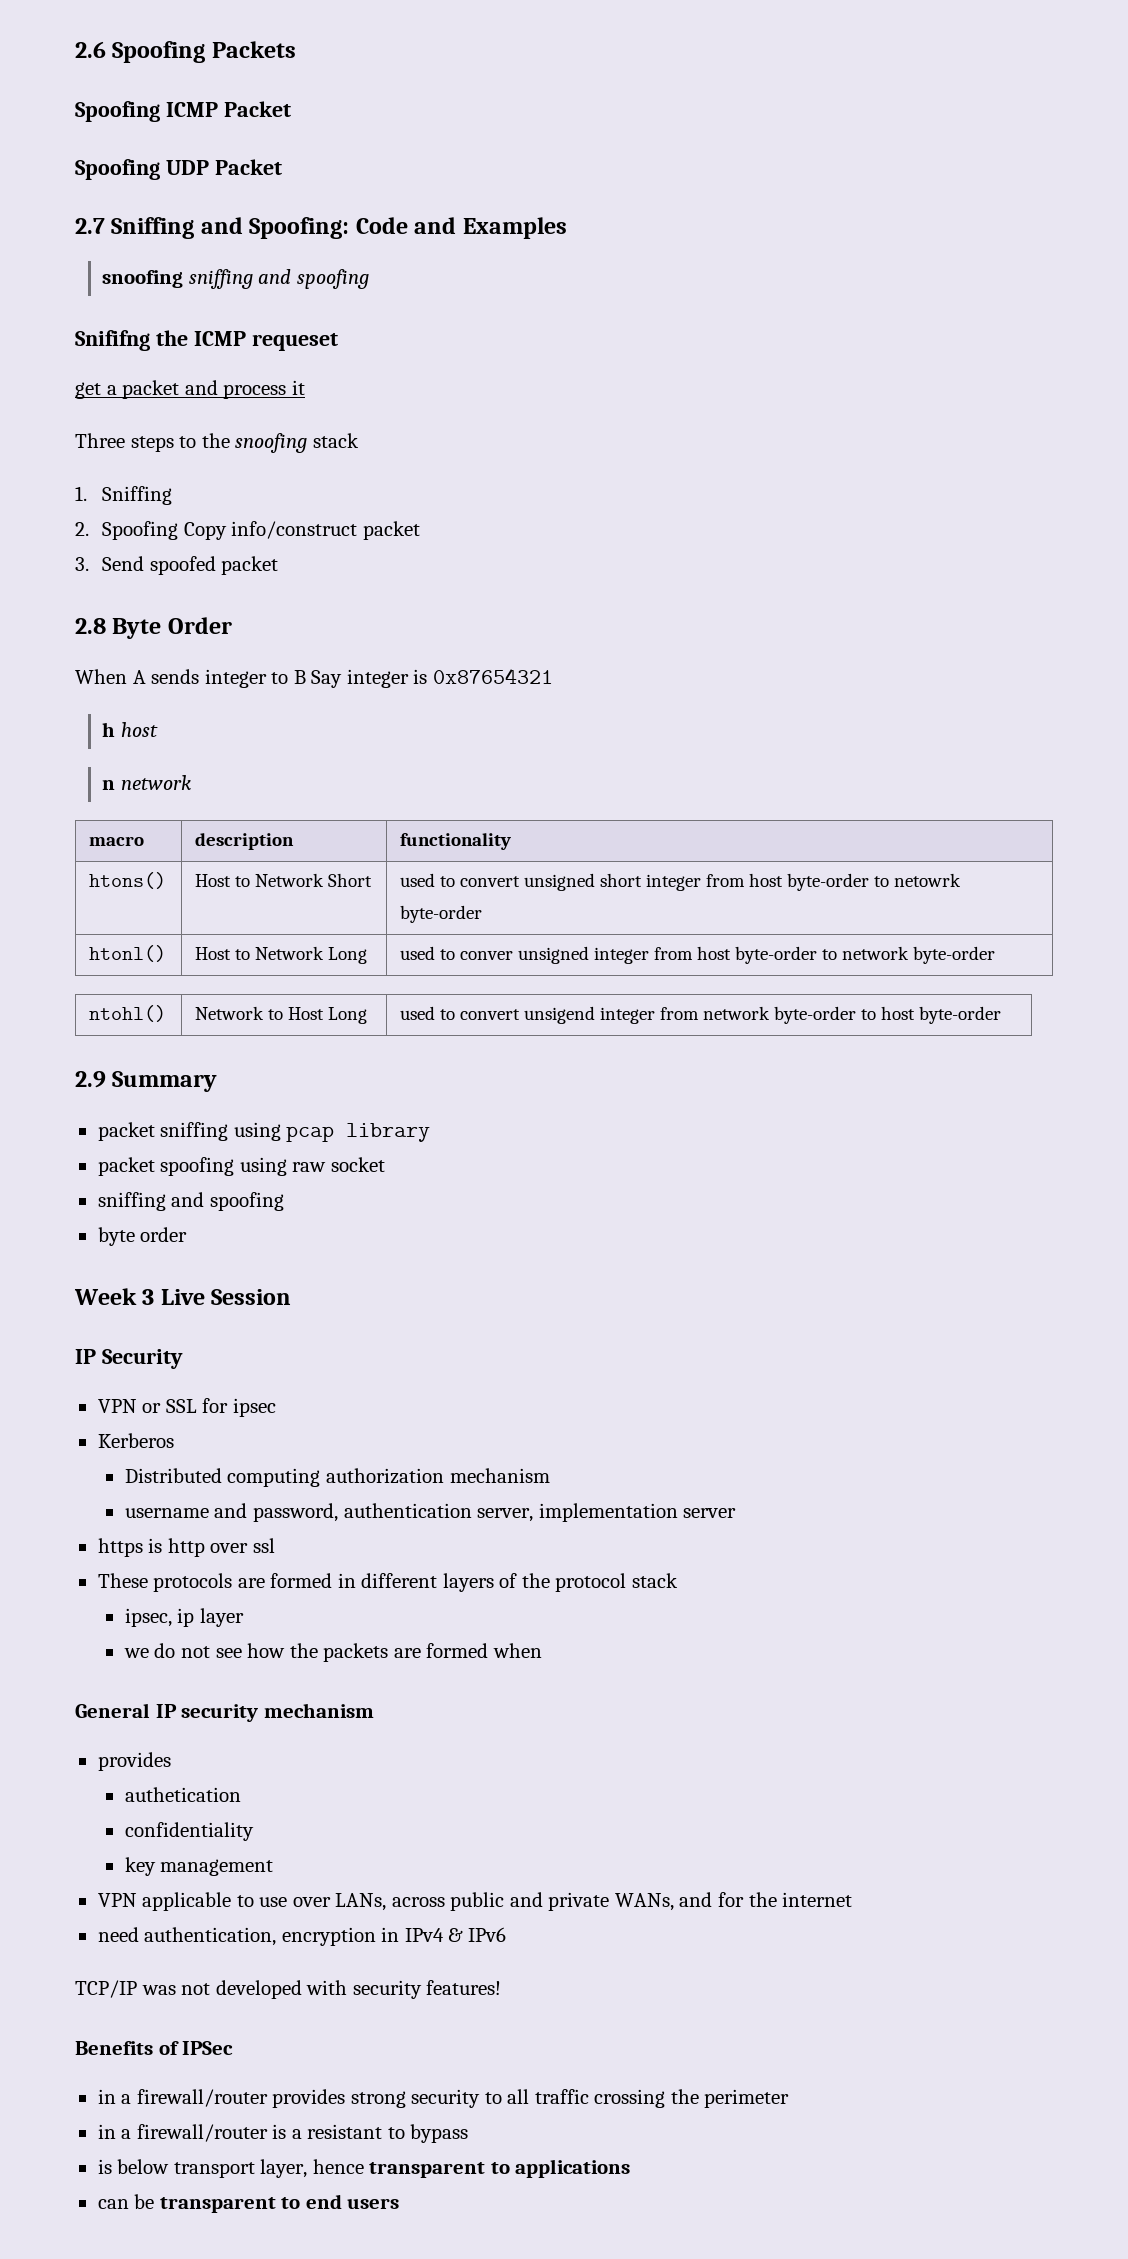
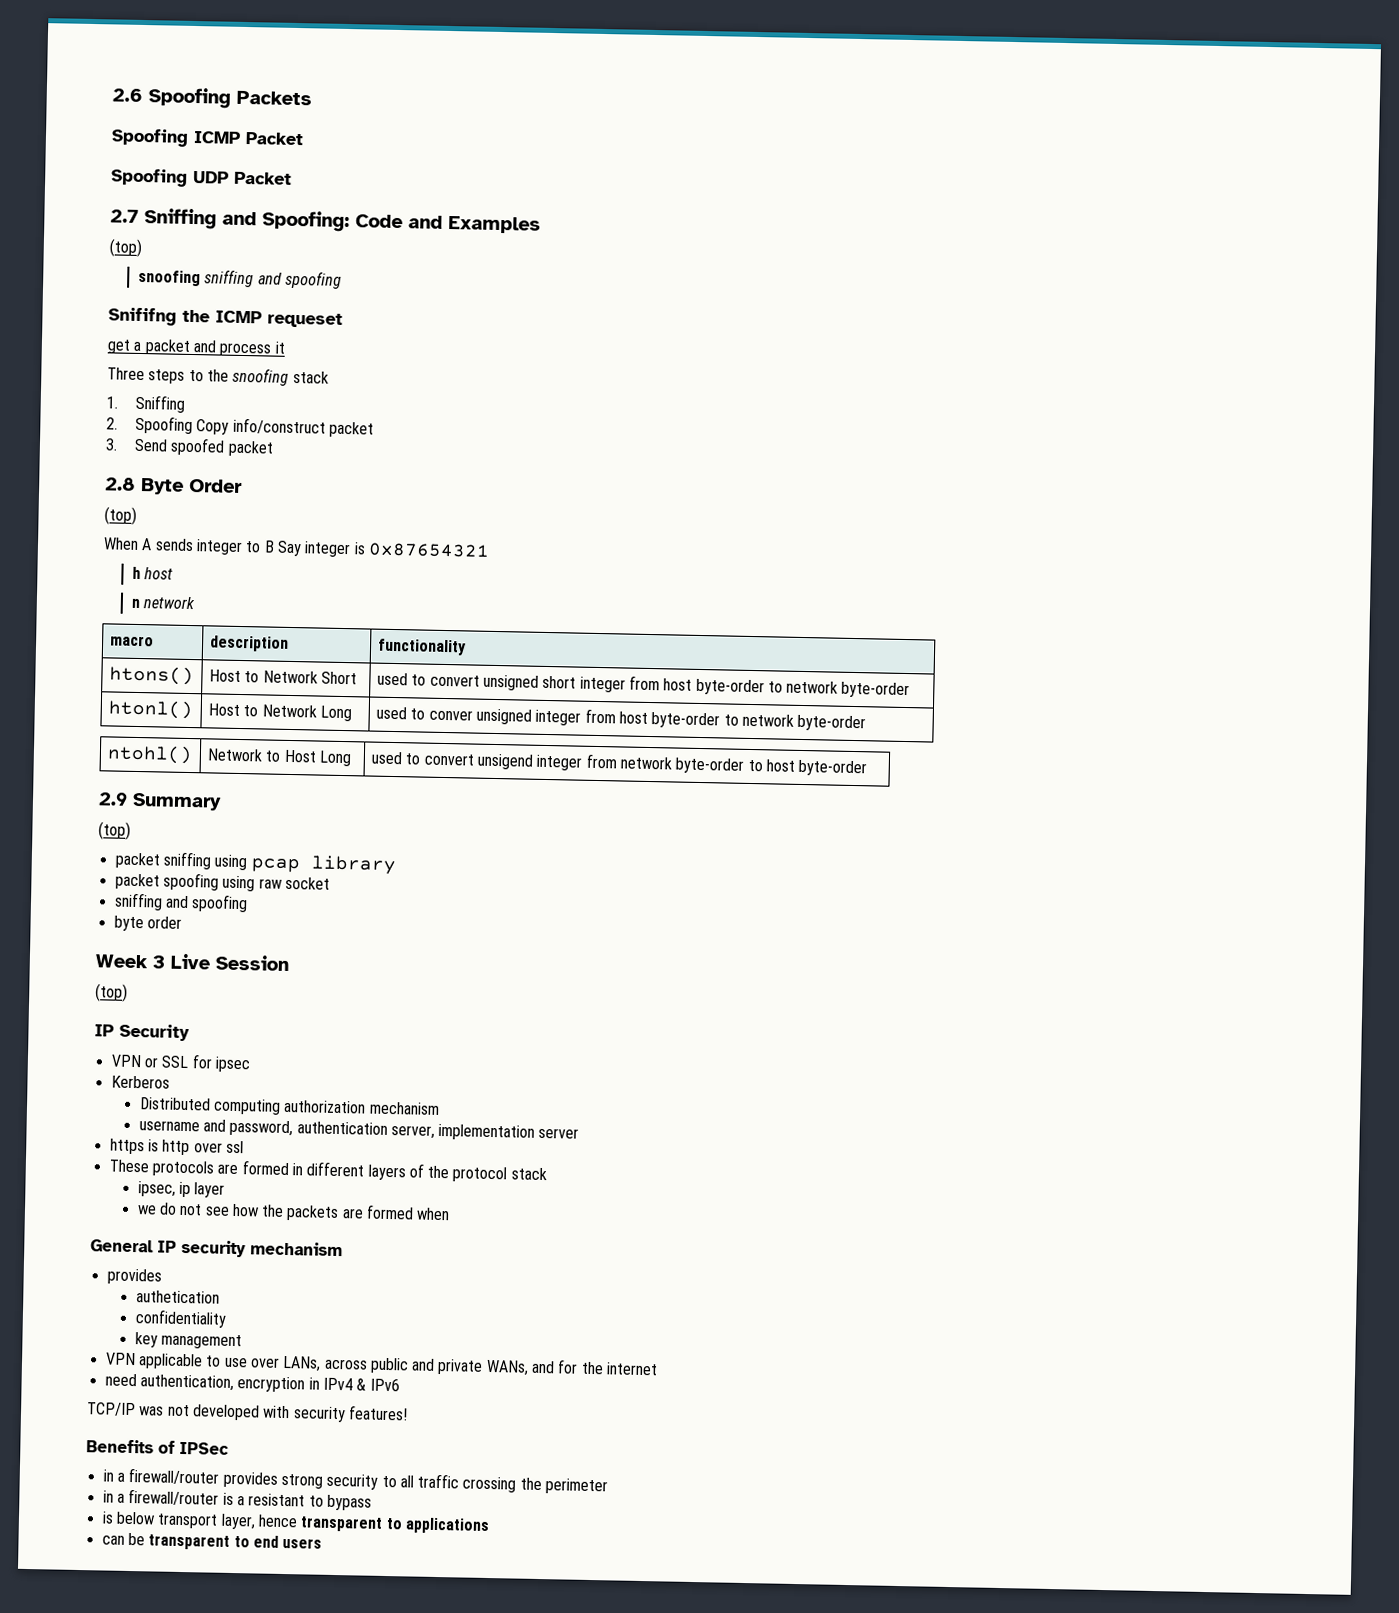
  2.7 Sniffing and Spoofing: Code and Examples
+ (top)
  2.8 Byte Order
+ (top)
- htons() | Host to Network Short | used to convert unsigned short integer from host byte-order to netowrk byte-order
+ htons() | Host to Network Short | used to convert unsigned short integer from host byte-order to network byte-order
  2.9 Summary
+ (top)
  Week 3 Live Session
+ (top)

